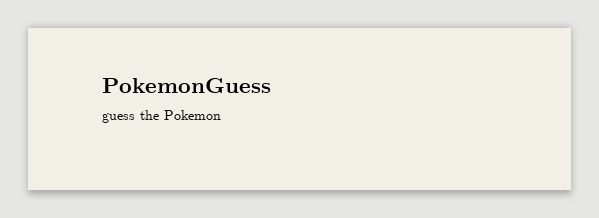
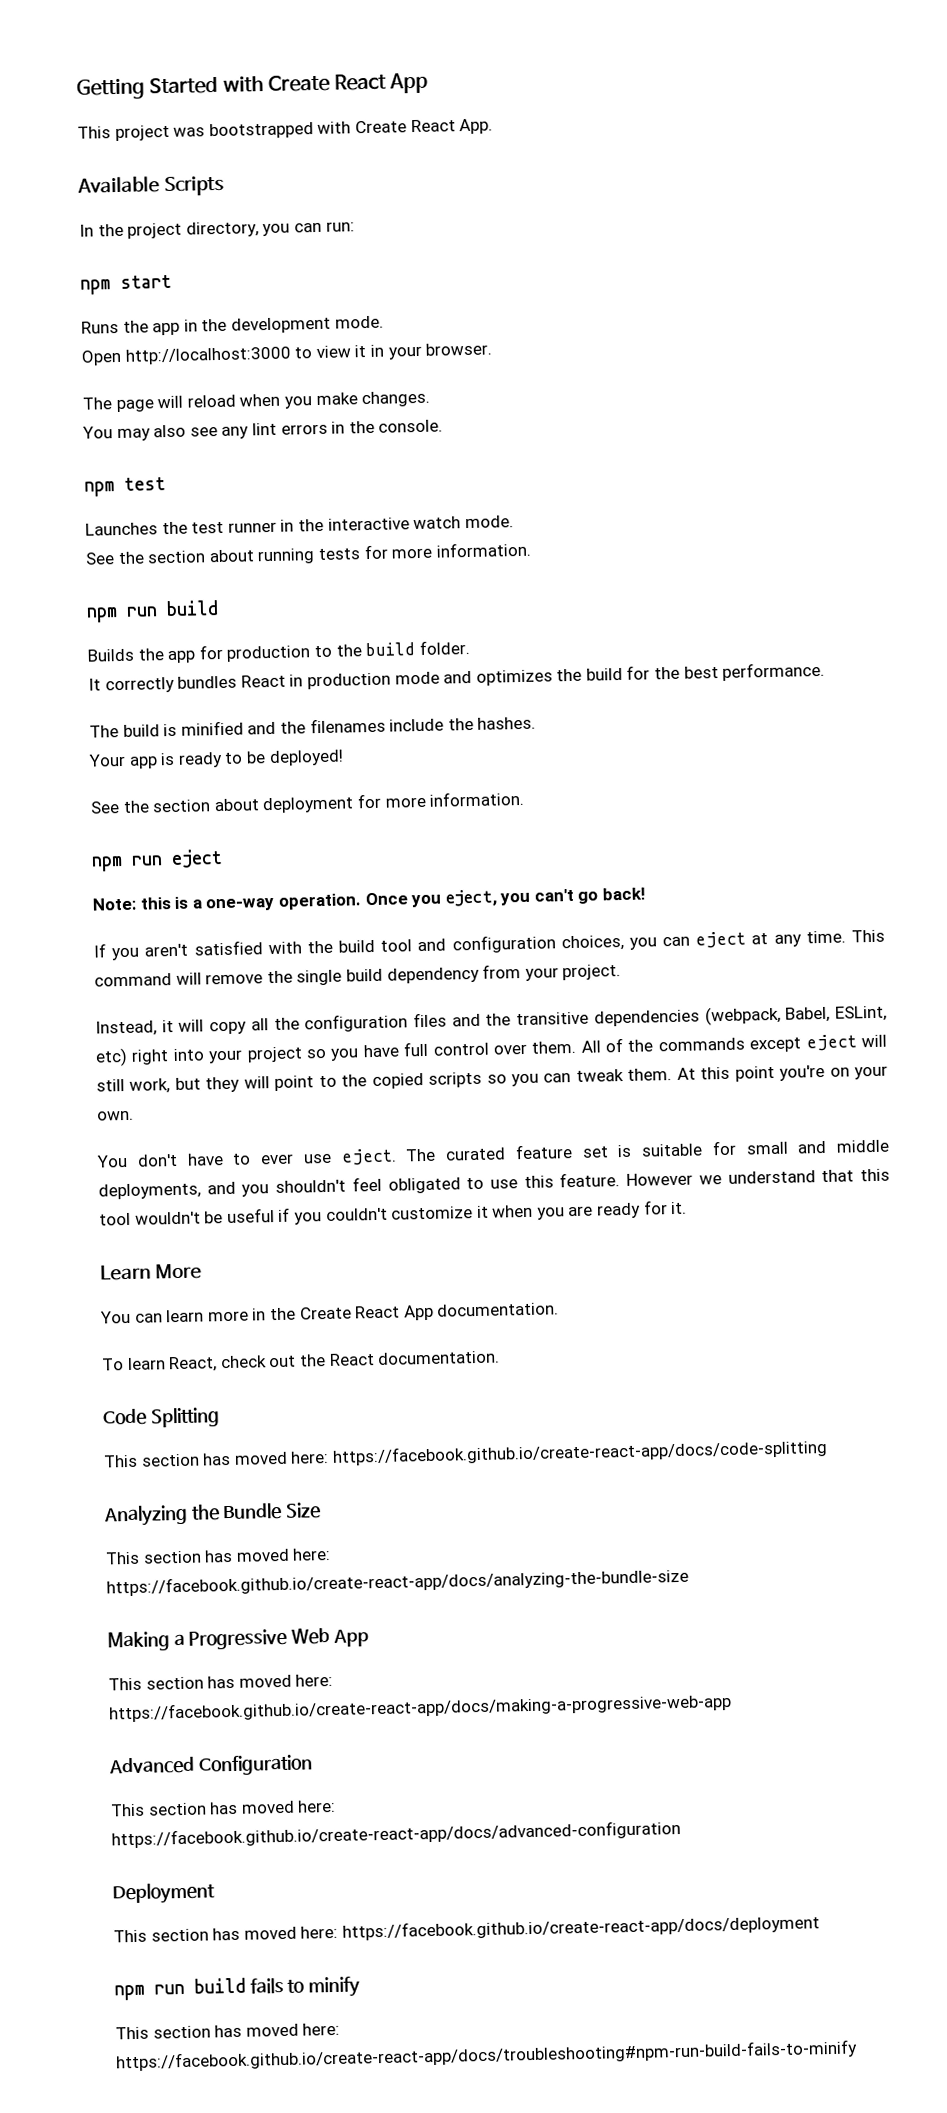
- PokemonGuess
- guess the Pokemon
+ Getting Started with Create React App
+ This project was bootstrapped with Create React App.
+ Available Scripts
+ In the project directory, you can run:
+ npm start
+ Runs the app in the development mode.
+ Open http://localhost:3000 to view it in your browser.
+ The page will reload when you make changes.
+ You may also see any lint errors in the console.
+ npm test
+ Launches the test runner in the interactive watch mode.
+ See the section about running tests for more information.
+ npm run build
+ Builds the app for production to the build folder.
+ It correctly bundles React in production mode and optimizes the build for the best performance.
+ The build is minified and the filenames include the hashes.
+ Your app is ready to be deployed!
+ See the section about deployment for more information.
+ npm run eject
+ Note: this is a one-way operation. Once you eject, you can't go back!
+ If you aren't satisfied with the build tool and configuration choices, you can eject at any time. This command will remove the single build dependency from your project.
+ Instead, it will copy all the configuration files and the transitive dependencies (webpack, Babel, ESLint, etc) right into your project so you have full control over them. All of the commands except eject will still work, but they will point to the copied scripts so you can tweak them. At this point you're on your own.
+ You don't have to ever use eject. The curated feature set is suitable for small and middle deployments, and you shouldn't feel obligated to use this feature. However we understand that this tool wouldn't be useful if you couldn't customize it when you are ready for it.
+ Learn More
+ You can learn more in the Create React App documentation.
+ To learn React, check out the React documentation.
+ Code Splitting
+ This section has moved here: https://facebook.github.io/create-react-app/docs/code-splitting
+ Analyzing the Bundle Size
+ This section has moved here: https://facebook.github.io/create-react-app/docs/analyzing-the-bundle-size
+ Making a Progressive Web App
+ This section has moved here: https://facebook.github.io/create-react-app/docs/making-a-progressive-web-app
+ Advanced Configuration
+ This section has moved here: https://facebook.github.io/create-react-app/docs/advanced-configuration
+ Deployment
+ This section has moved here: https://facebook.github.io/create-react-app/docs/deployment
+ npm run build fails to minify
+ This section has moved here: https://facebook.github.io/create-react-app/docs/troubleshooting#npm-run-build-fails-to-minify

